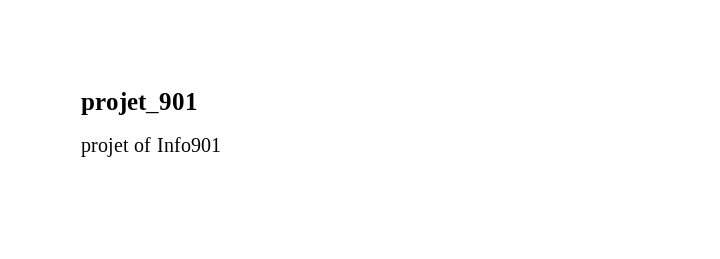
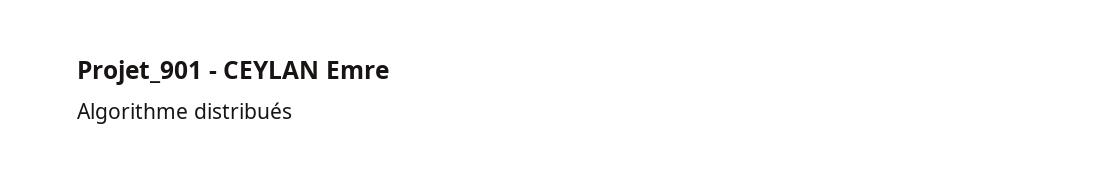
- projet_901
- projet of Info901
+ Projet_901 - CEYLAN Emre
+ Algorithme distribués

